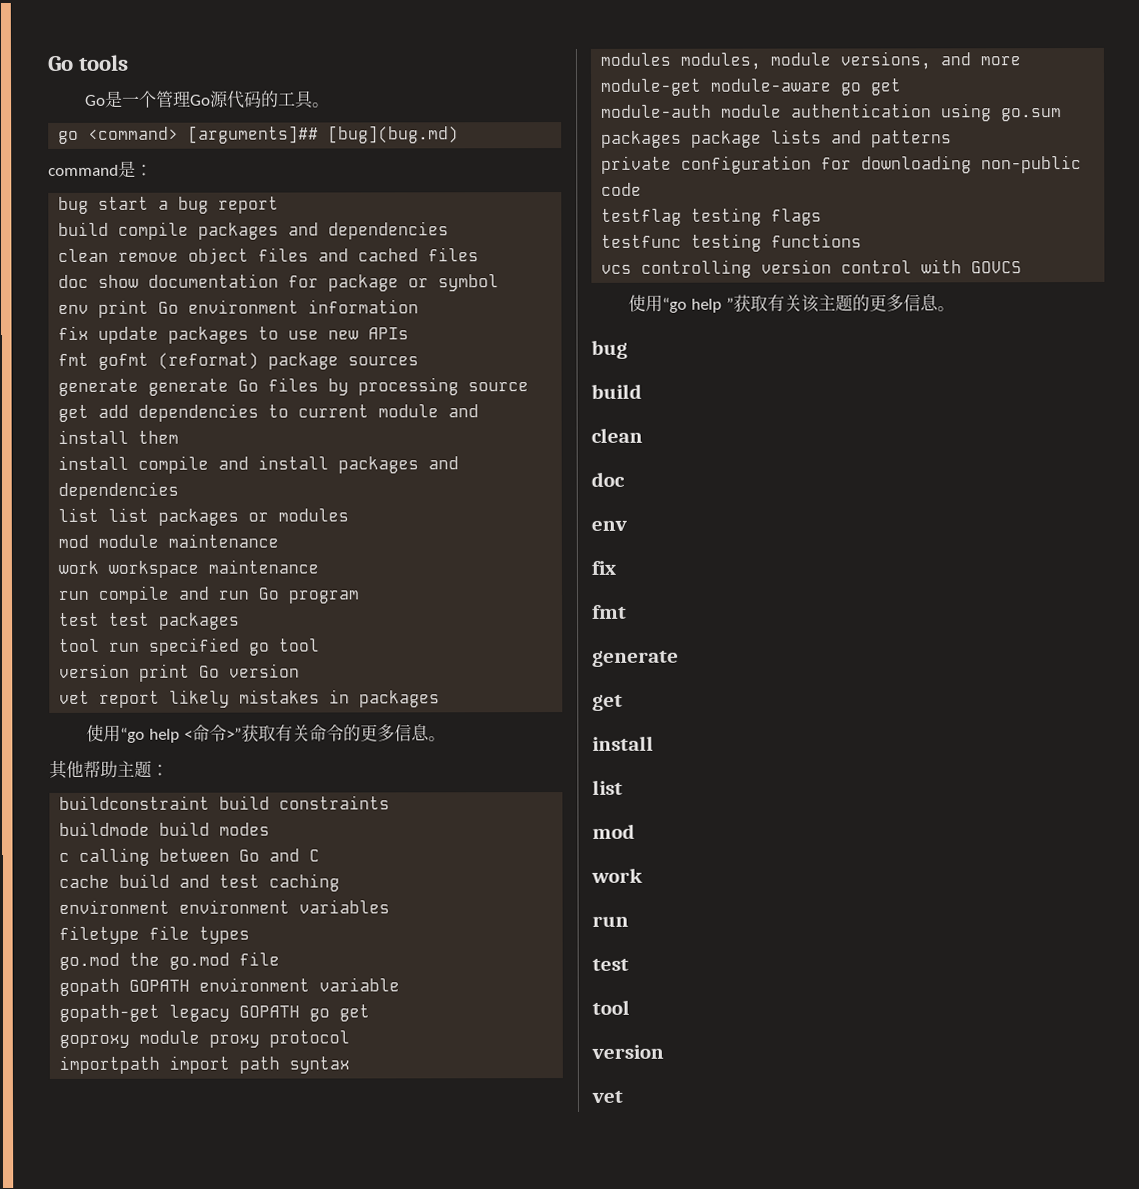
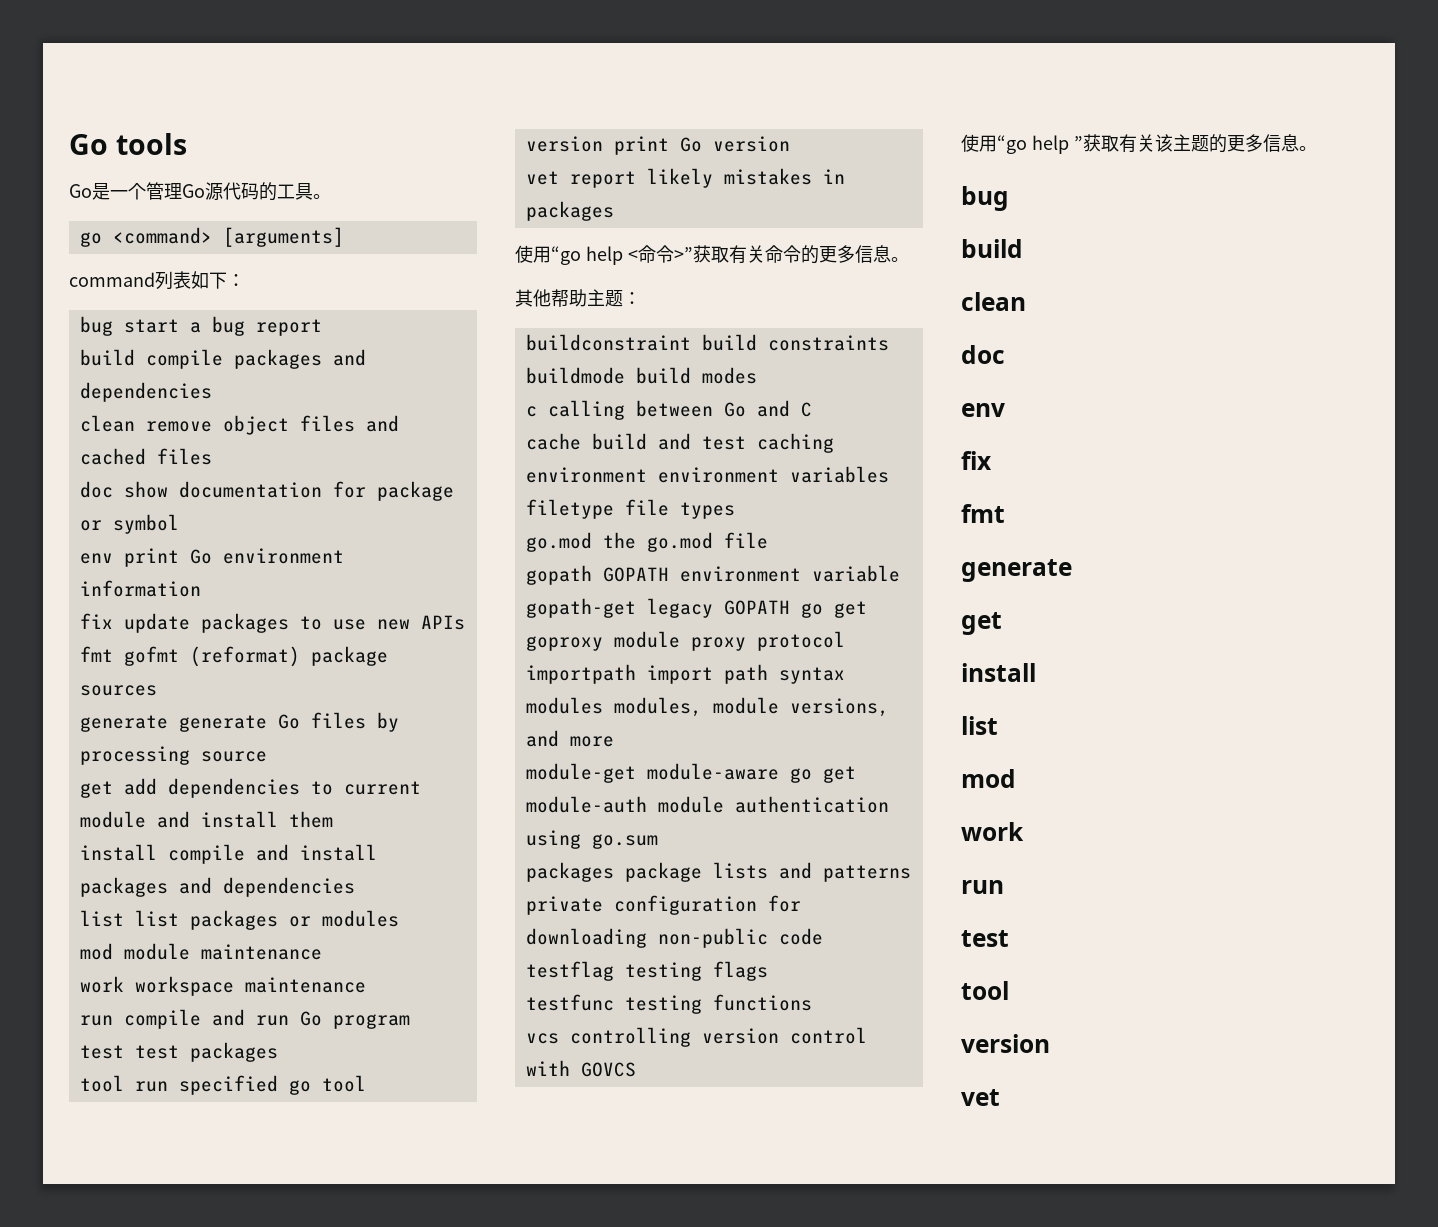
- go <command> [arguments]## [bug](bug.md)
+ go <command> [arguments]
- command是：
+ command列表如下：

